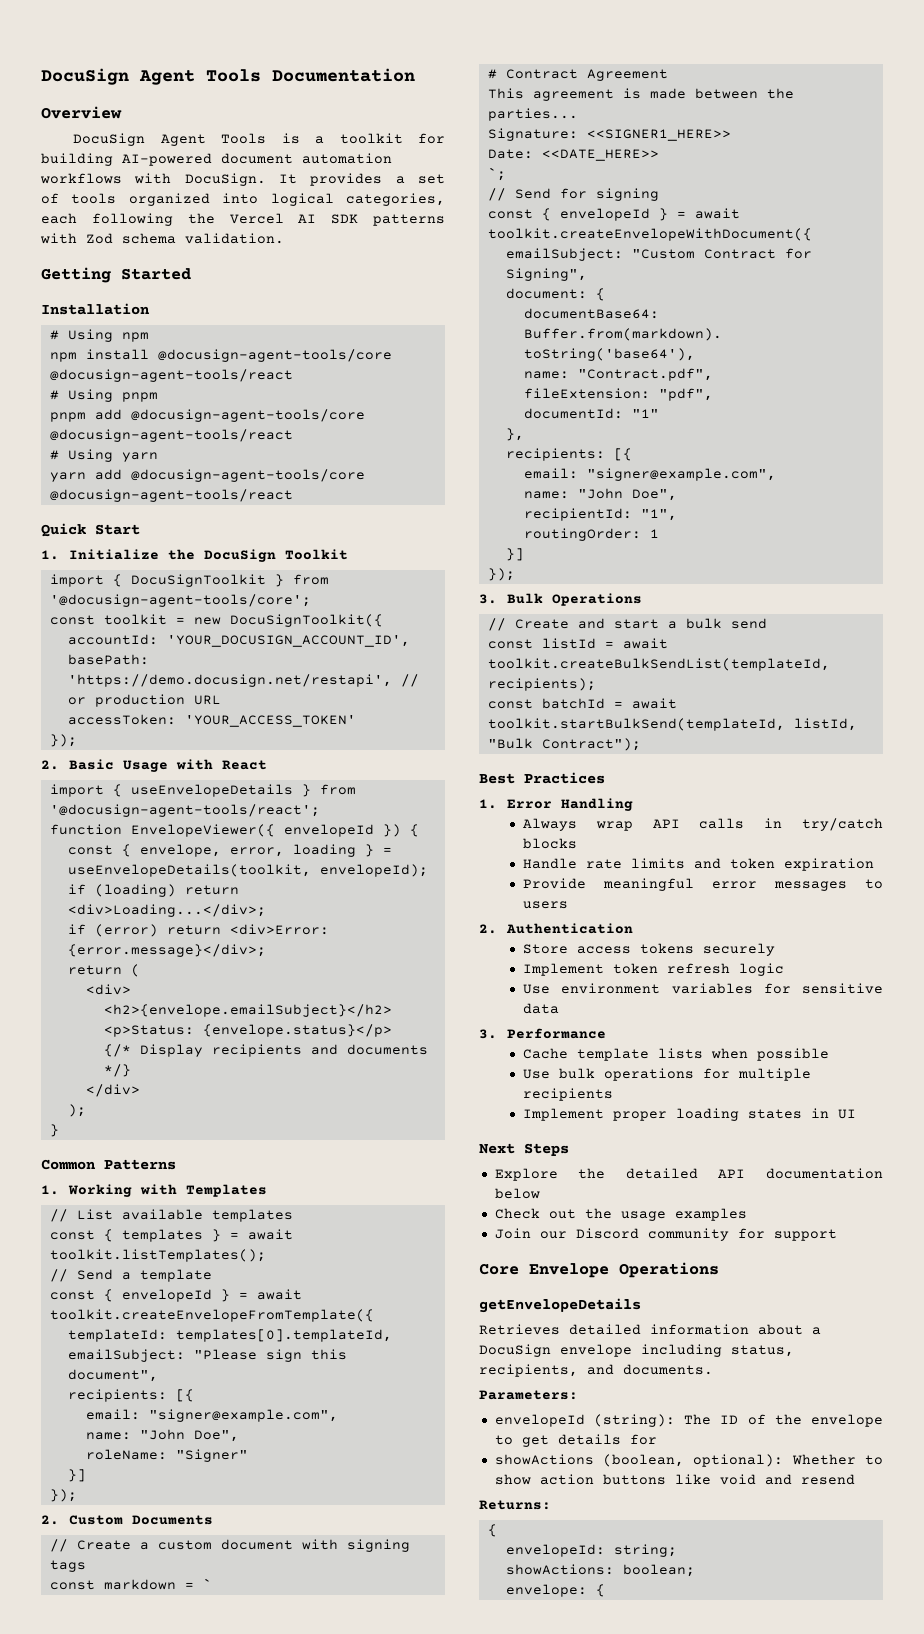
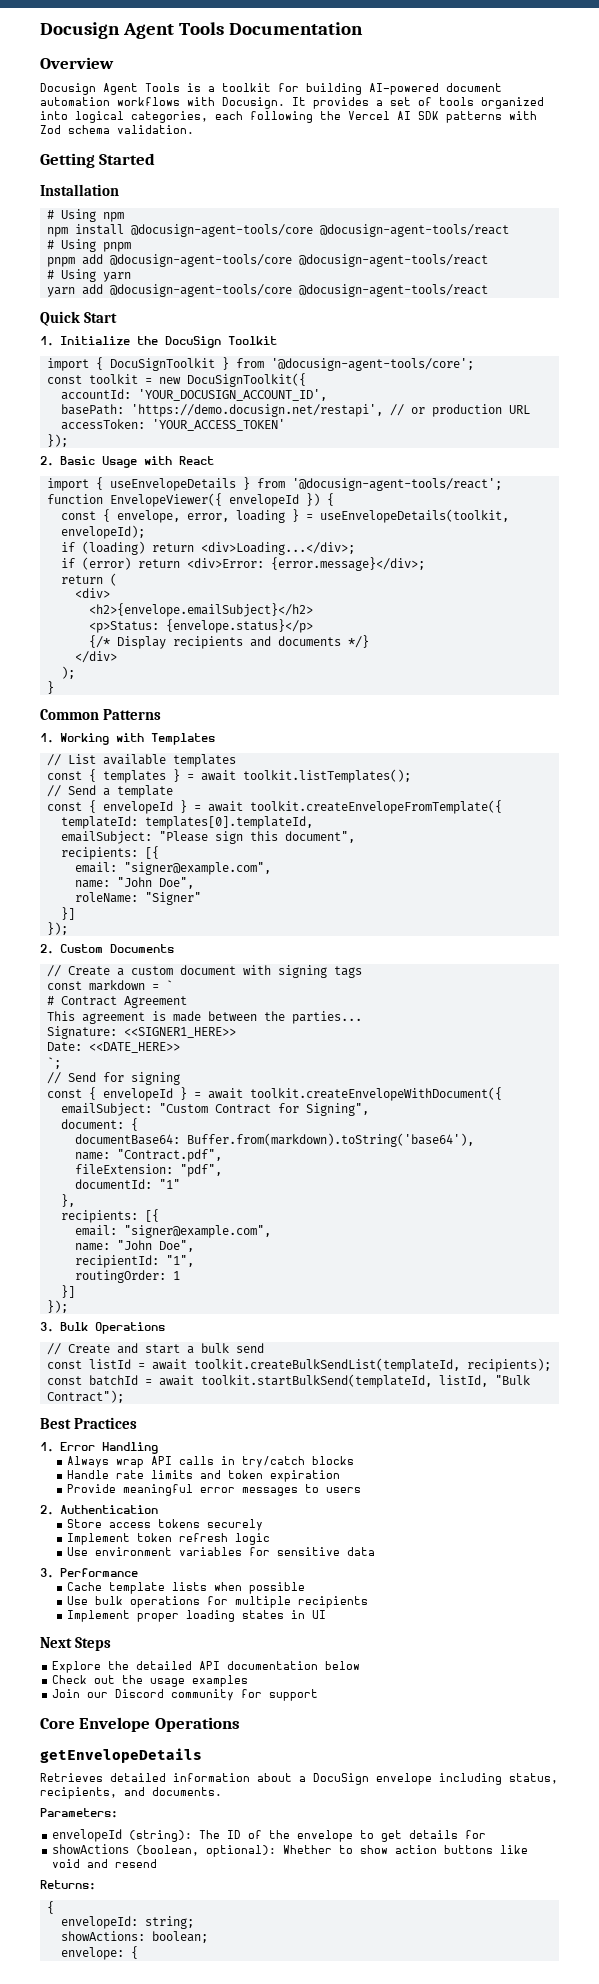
- DocuSign Agent Tools Documentation
+ Docusign Agent Tools Documentation
- DocuSign Agent Tools is a toolkit for building AI-powered document automation workflows with DocuSign.
+ Docusign Agent Tools is a toolkit for building AI-powered document automation workflows with Docusign.

